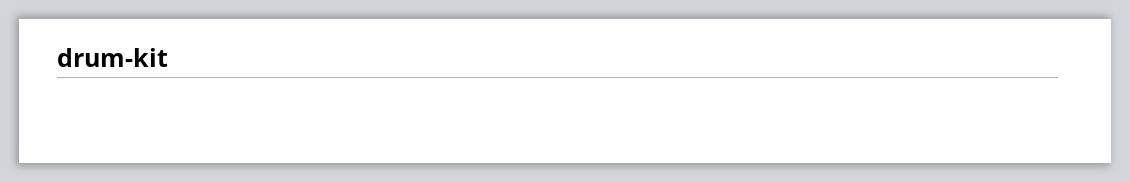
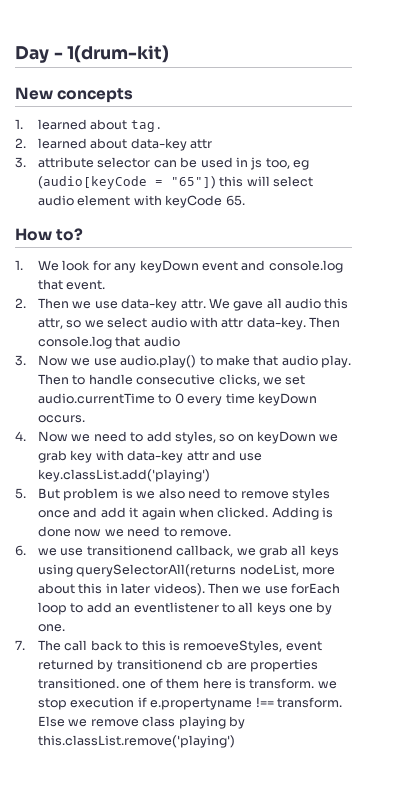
- drum-kit
+ Day - 1(drum-kit)
+ New concepts
+ 1. learned about tag.
+ 2. learned about data-key attr
+ 3. attribute selector can be used in js too, eg (audio[keyCode = "65"]) this will select audio element with keyCode 65.
+ How to?
+ 1. We look for any keyDown event and console.log that event.
+ 2. Then we use data-key attr. We gave all audio this attr, so we select audio with attr data-key. Then console.log that audio
+ 3. Now we use audio.play() to make that audio play. Then to handle consecutive clicks, we set audio.currentTime to 0 every time keyDown occurs.
+ 4. Now we need to add styles, so on keyDown we grab key with data-key attr and use key.classList.add('playing')
+ 5. But problem is we also need to remove styles once and add it again when clicked. Adding is done now we need to remove.
+ 6. we use transitionend callback, we grab all keys using querySelectorAll(returns nodeList, more about this in later videos). Then we use forEach loop to add an eventlistener to all keys one by one.
+ 7. The call back to this is remoeveStyles, event returned by transitionend cb are properties transitioned. one of them here is transform. we stop execution if e.propertyname !== transform. Else we remove class playing by this.classList.remove('playing')

